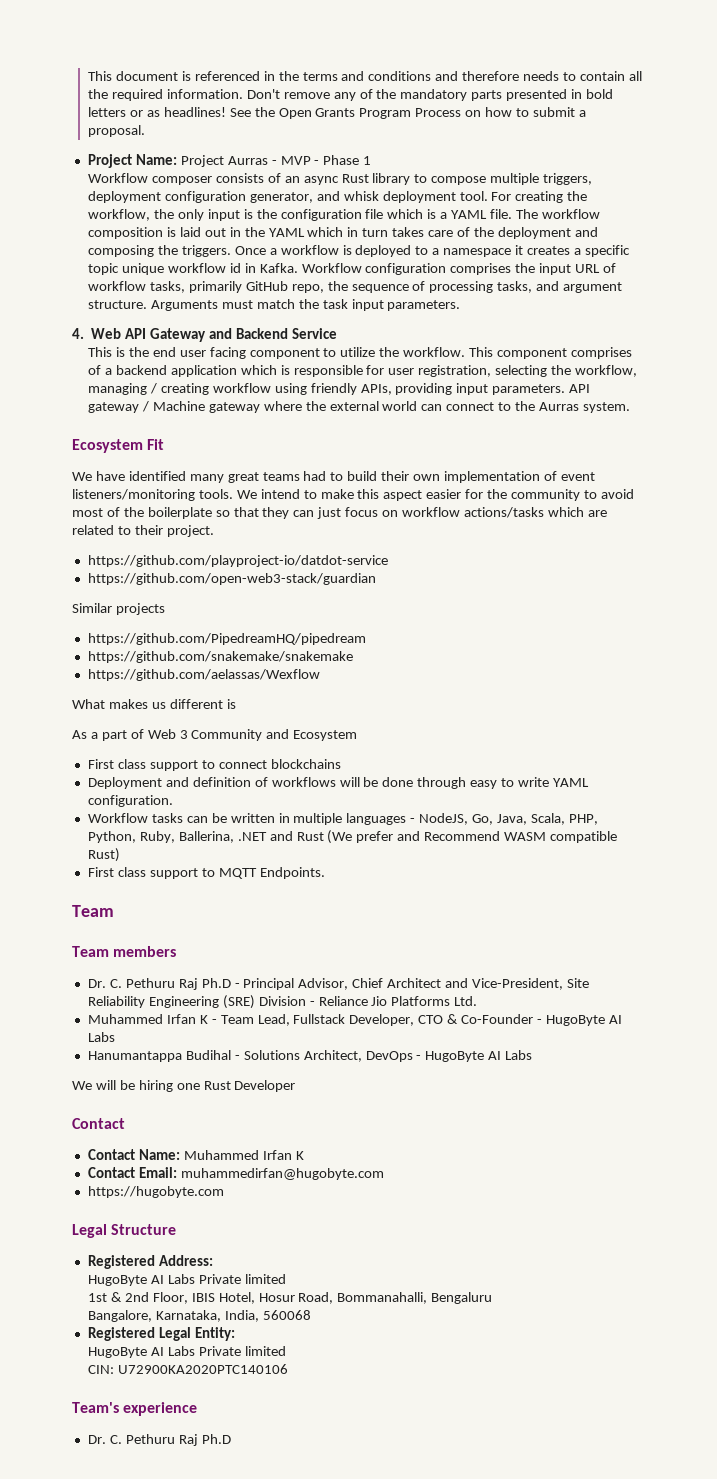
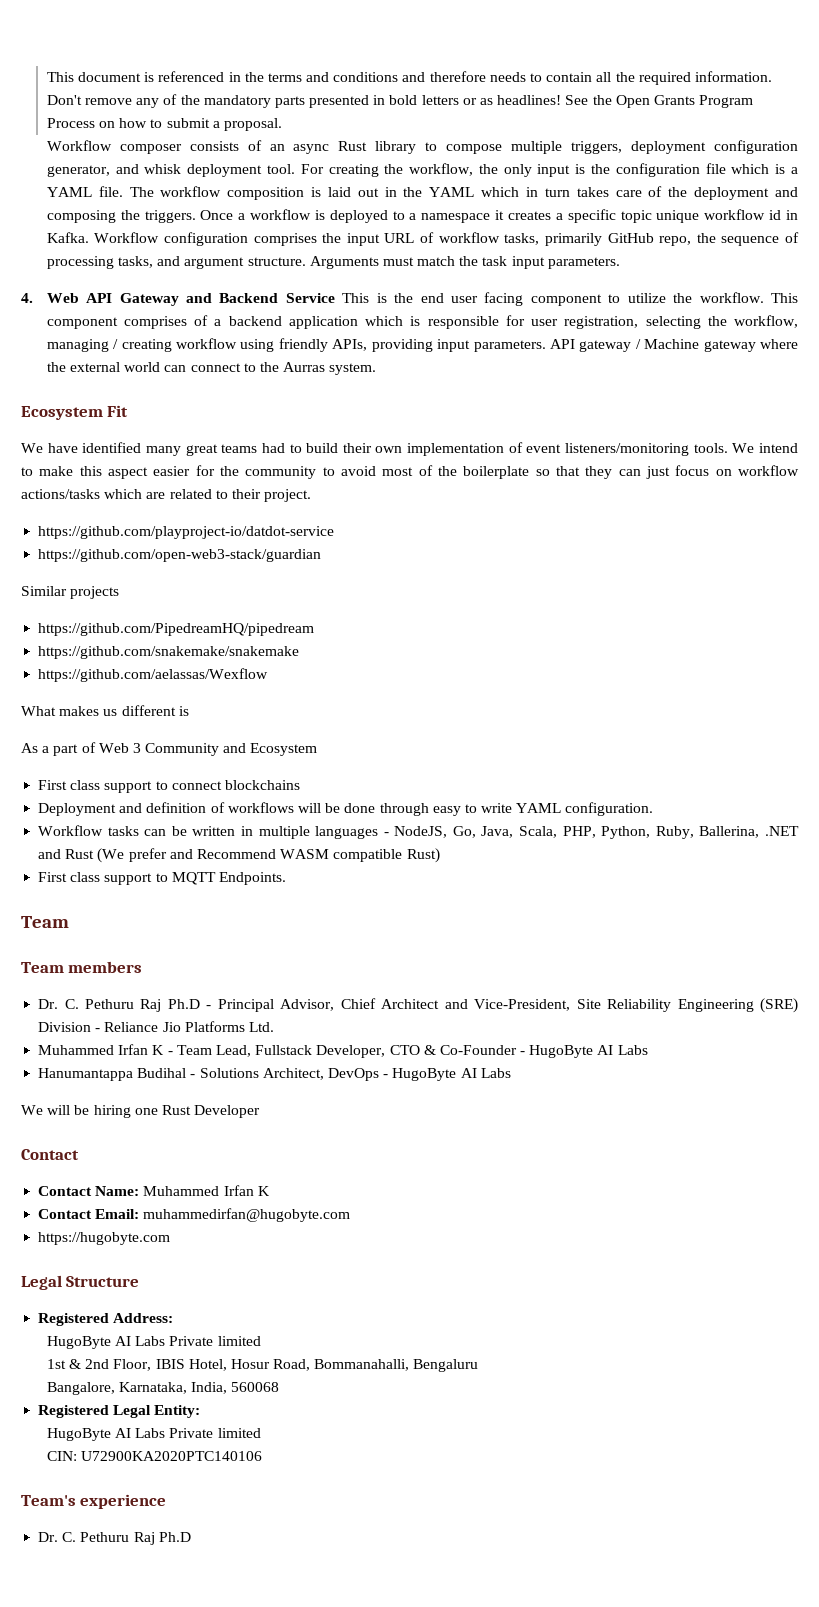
- Project Name: Project Aurras - MVP - Phase 1
- 4. Web API Gateway and Backend Service
- This is the end user facing component to utilize the workflow.
+ 4. Web API Gateway and Backend Service This is the end user facing component to utilize the workflow.

